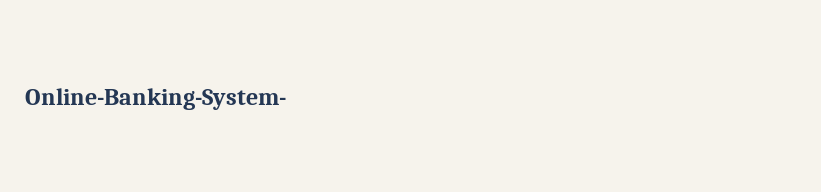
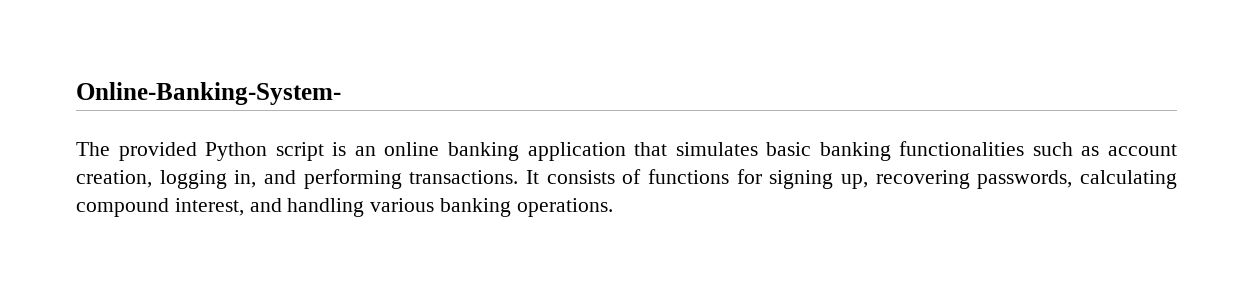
+ The provided Python script is an online banking application that simulates basic banking functionalities such as account creation, logging in, and performing transactions. It consists of functions for signing up, recovering passwords, calculating compound interest, and handling various banking operations.

